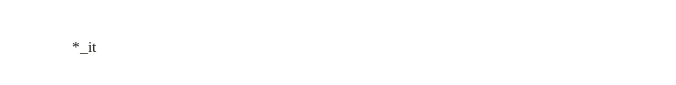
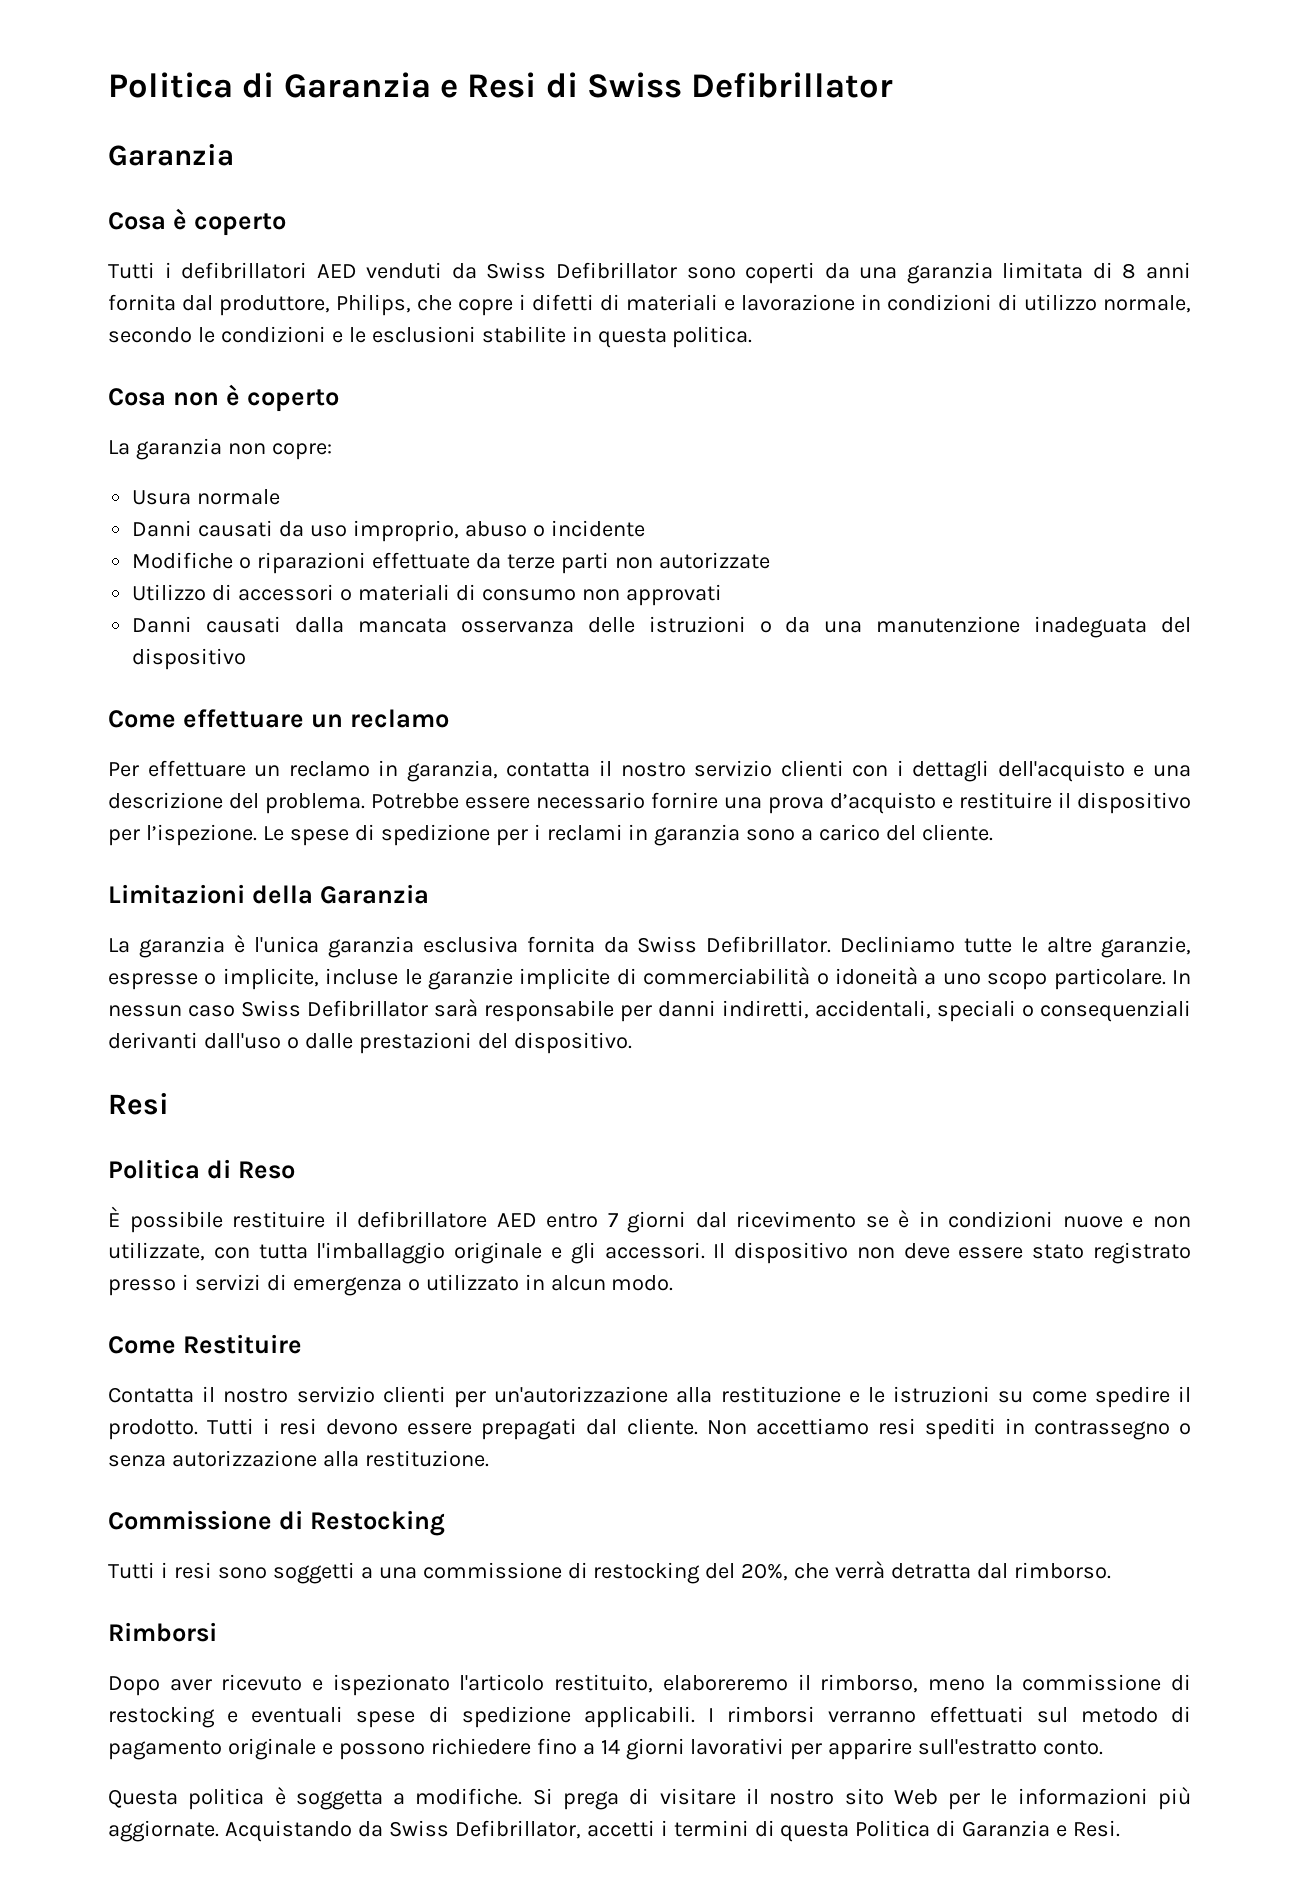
- *_it
+ Politica di Garanzia e Resi di Swiss Defibrillator
+ Garanzia
+ Cosa è coperto
+ Tutti i defibrillatori AED venduti da Swiss Defibrillator sono coperti da una garanzia limitata di 8 anni fornita dal produttore, Philips, che copre i difetti di materiali e lavorazione in condizioni di utilizzo normale, secondo le condizioni e le esclusioni stabilite in questa politica.
+ Cosa non è coperto
+ La garanzia non copre:
+ Usura normale
+ Danni causati da uso improprio, abuso o incidente
+ Modifiche o riparazioni effettuate da terze parti non autorizzate
+ Utilizzo di accessori o materiali di consumo non approvati
+ Danni causati dalla mancata osservanza delle istruzioni o da una manutenzione inadeguata del dispositivo
+ Come effettuare un reclamo
+ Per effettuare un reclamo in garanzia, contatta il nostro servizio clienti con i dettagli dell'acquisto e una descrizione del problema. Potrebbe essere necessario fornire una prova d’acquisto e restituire il dispositivo per l’ispezione. Le spese di spedizione per i reclami in garanzia sono a carico del cliente.
+ Limitazioni della Garanzia
+ La garanzia è l'unica garanzia esclusiva fornita da Swiss Defibrillator. Decliniamo tutte le altre garanzie, espresse o implicite, incluse le garanzie implicite di commerciabilità o idoneità a uno scopo particolare. In nessun caso Swiss Defibrillator sarà responsabile per danni indiretti, accidentali, speciali o consequenziali derivanti dall'uso o dalle prestazioni del dispositivo.
+ Resi
+ Politica di Reso
+ È possibile restituire il defibrillatore AED entro 7 giorni dal ricevimento se è in condizioni nuove e non utilizzate, con tutta l'imballaggio originale e gli accessori. Il dispositivo non deve essere stato registrato presso i servizi di emergenza o utilizzato in alcun modo.
+ Come Restituire
+ Contatta il nostro servizio clienti per un'autorizzazione alla restituzione e le istruzioni su come spedire il prodotto. Tutti i resi devono essere prepagati dal cliente. Non accettiamo resi spediti in contrassegno o senza autorizzazione alla restituzione.
+ Commissione di Restocking
+ Tutti i resi sono soggetti a una commissione di restocking del 20%, che verrà detratta dal rimborso.
+ Rimborsi
+ Dopo aver ricevuto e ispezionato l'articolo restituito, elaboreremo il rimborso, meno la commissione di restocking e eventuali spese di spedizione applicabili. I rimborsi verranno effettuati sul metodo di pagamento originale e possono richiedere fino a 14 giorni lavorativi per apparire sull'estratto conto.
+ Questa politica è soggetta a modifiche. Si prega di visitare il nostro sito Web per le informazioni più aggiornate. Acquistando da Swiss Defibrillator, accetti i termini di questa Politica di Garanzia e Resi.

